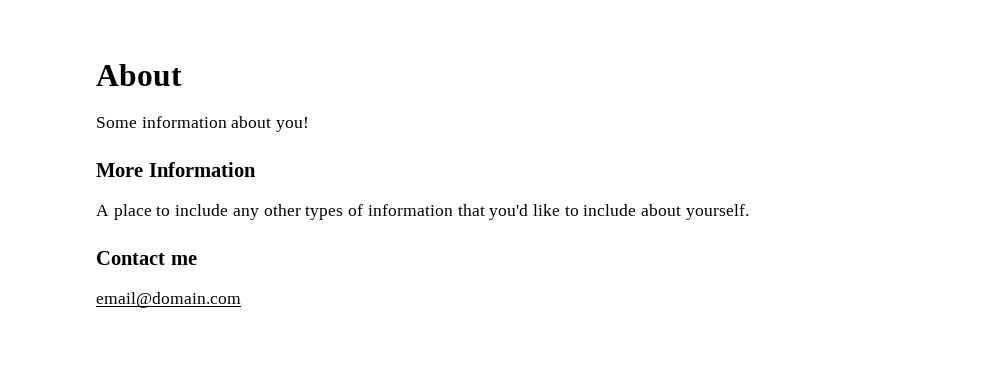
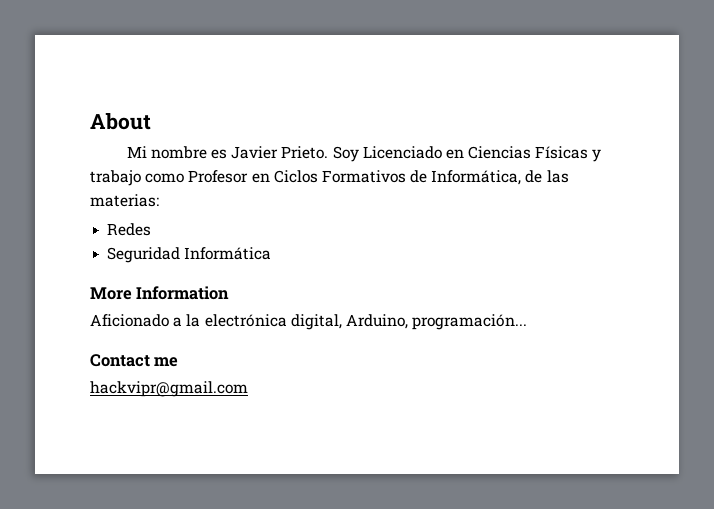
- Some information about you!
+ Mi nombre es Javier Prieto. Soy Licenciado en Ciencias Físicas y trabajo como Profesor en Ciclos Formativos de Informática, de las materias:
+ Redes
+ Seguridad Informática
  More Information
- A place to include any other types of information that you'd like to include about yourself.
+ Aficionado a la electrónica digital, Arduino, programación...
- email@domain.com
+ hackvipr@gmail.com

